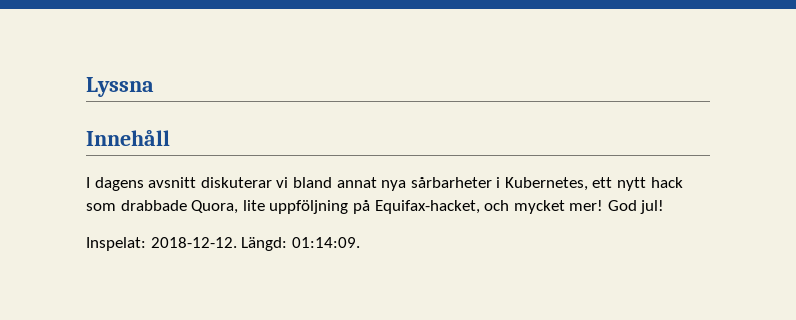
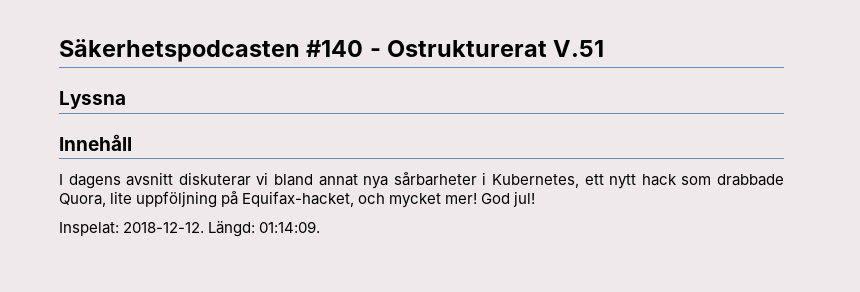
+ Säkerhetspodcasten #140 - Ostrukturerat V.51

